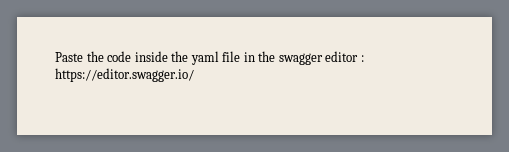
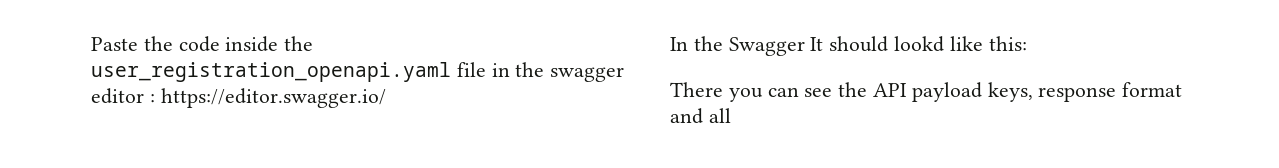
- Paste the code inside the yaml file in the swagger editor : https://editor.swagger.io/
+ Paste the code inside the user_registration_openapi.yaml file in the swagger editor : https://editor.swagger.io/
+ In the Swagger It should lookd like this:
+ There you can see the API payload keys, response format and all

